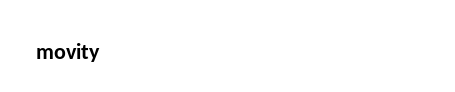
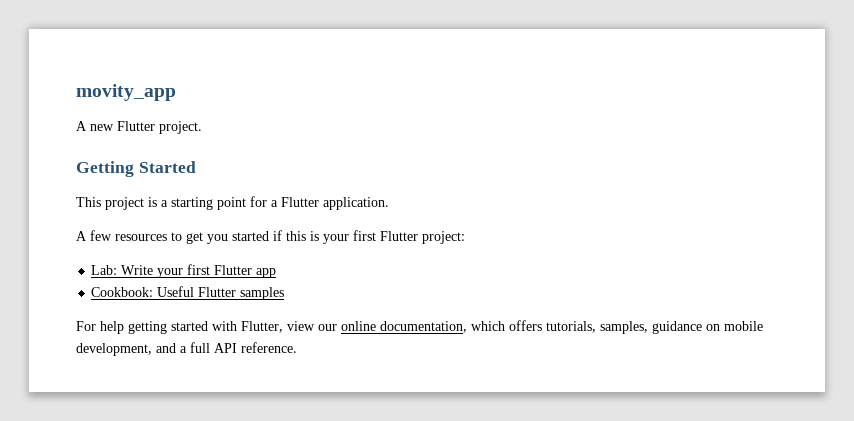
- movity
+ movity_app
+ A new Flutter project.
+ Getting Started
+ This project is a starting point for a Flutter application.
+ A few resources to get you started if this is your first Flutter project:
+ Lab: Write your first Flutter app
+ Cookbook: Useful Flutter samples
+ For help getting started with Flutter, view our online documentation, which offers tutorials, samples, guidance on mobile development, and a full API reference.

